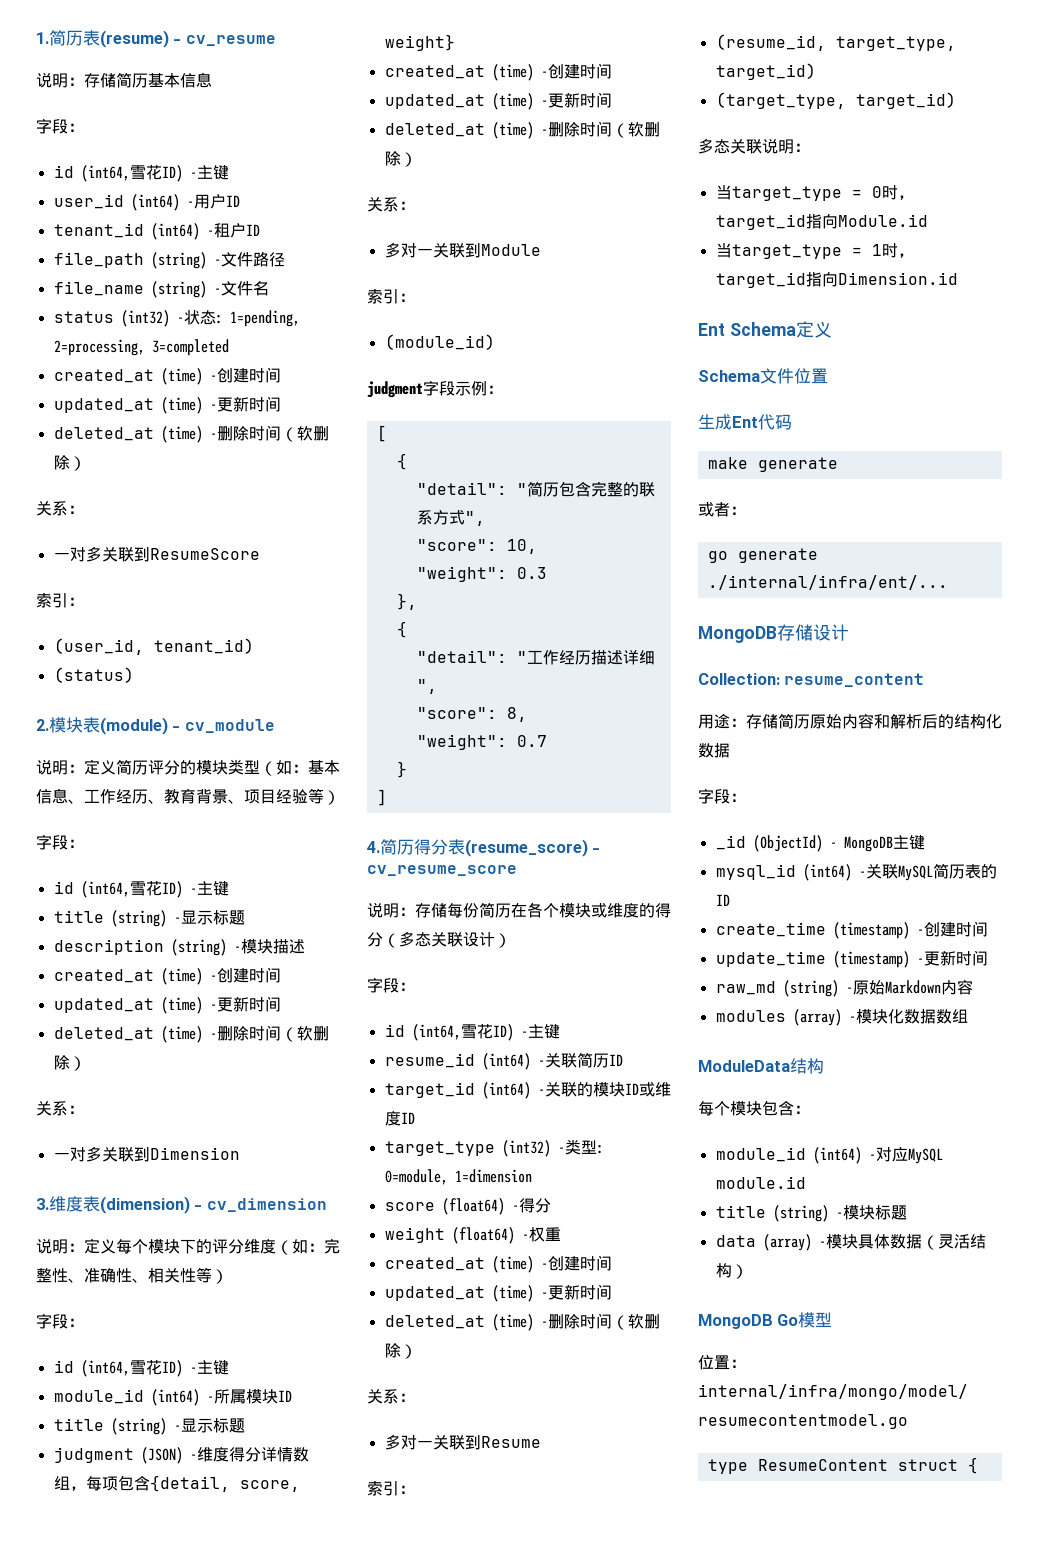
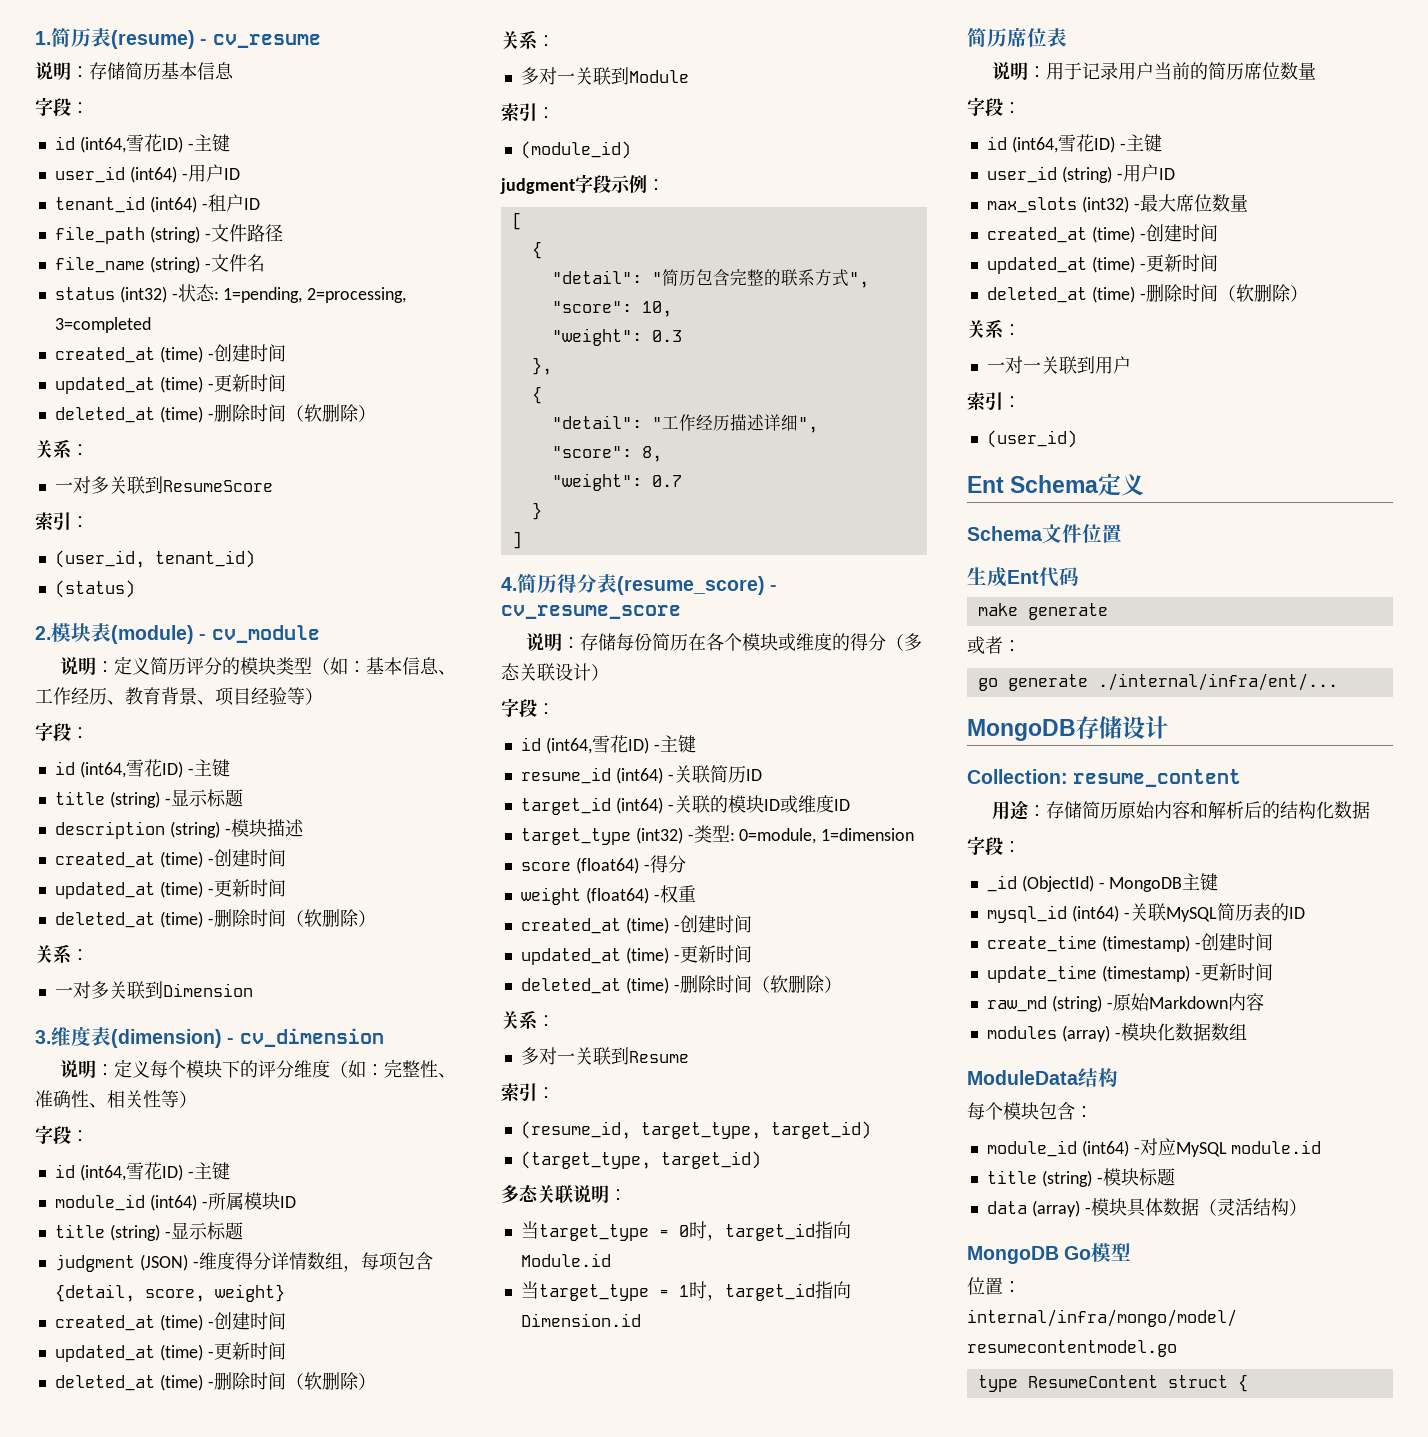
+ 简历席位表
+ 说明：用于记录用户当前的简历席位数量
+ 字段：
+ id (int64,雪花ID) -主键
+ user_id (string) -用户ID
+ max_slots (int32) -最大席位数量
+ created_at (time) -创建时间
+ updated_at (time) -更新时间
+ deleted_at (time) -删除时间（软删除）
+ 关系：
+ 一对一关联到用户
+ 索引：
+ (user_id)

